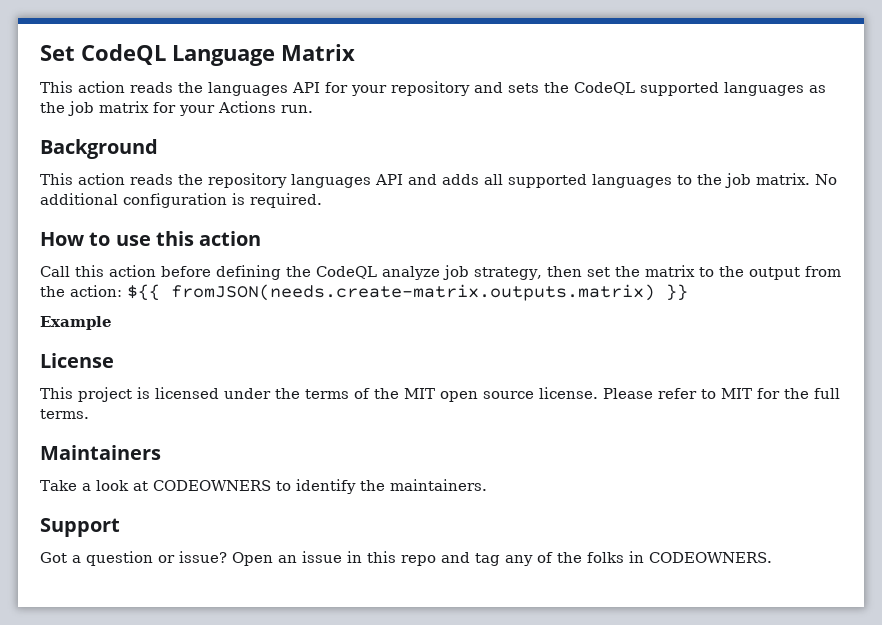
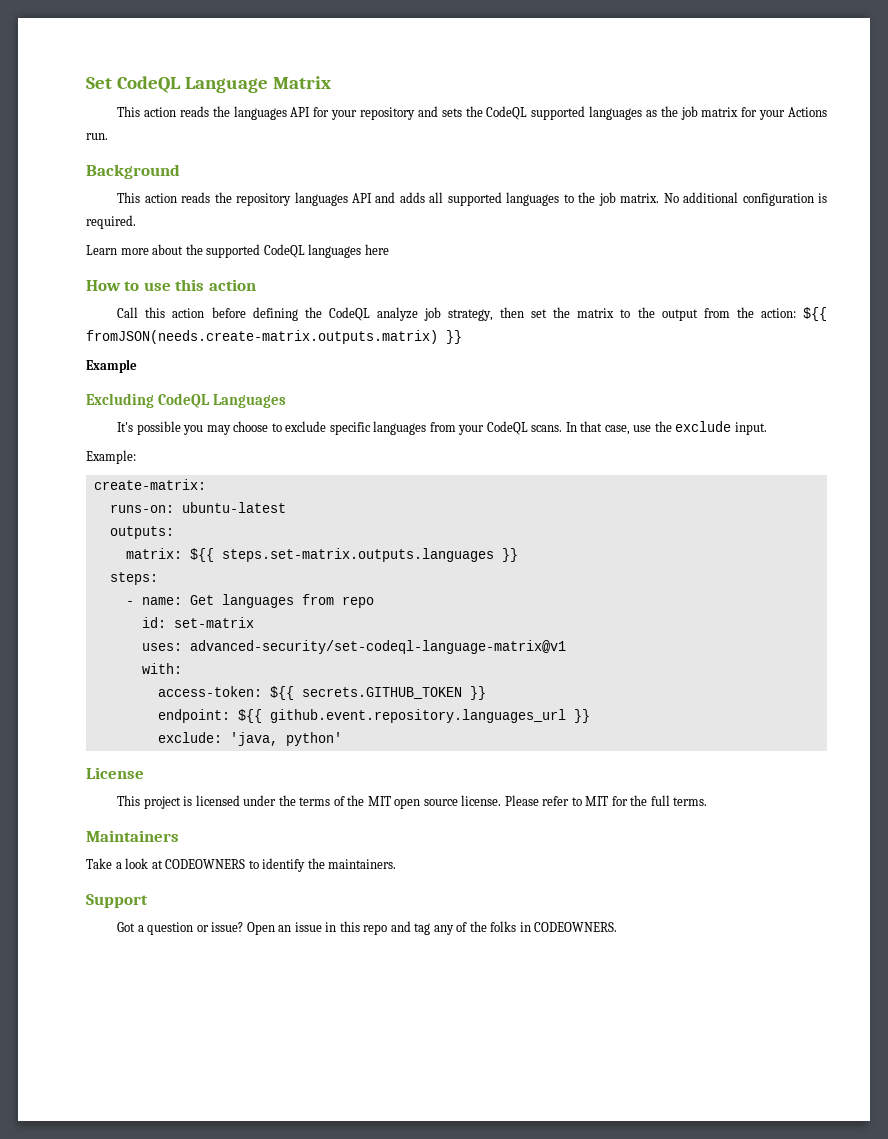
+ Learn more about the supported CodeQL languages here
+ Excluding CodeQL Languages
+ It's possible you may choose to exclude specific languages from your CodeQL scans. In that case, use the exclude input.
+ Example:
+ create-matrix:
+ runs-on: ubuntu-latest
+ outputs:
+ matrix: ${{ steps.set-matrix.outputs.languages }}
+ steps:
+ - name: Get languages from repo
+ id: set-matrix
+ uses: advanced-security/set-codeql-language-matrix@v1
+ with:
+ access-token: ${{ secrets.GITHUB_TOKEN }}
+ endpoint: ${{ github.event.repository.languages_url }}
+ exclude: 'java, python'

